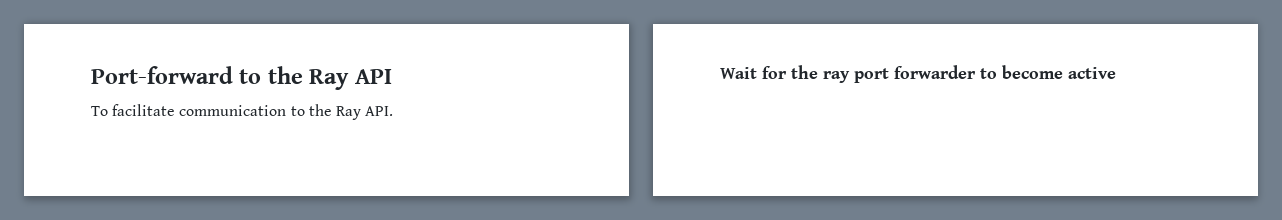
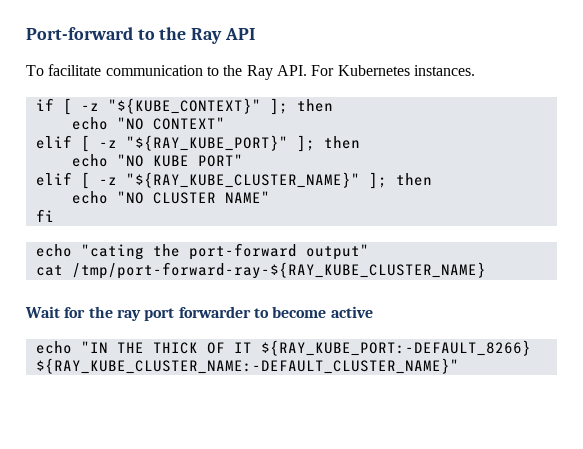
- To facilitate communication to the Ray API.
+ To facilitate communication to the Ray API. For Kubernetes instances.
+ if [ -z "${KUBE_CONTEXT}" ]; then
+ echo "NO CONTEXT"
+ elif [ -z "${RAY_KUBE_PORT}" ]; then
+ echo "NO KUBE PORT"
+ elif [ -z "${RAY_KUBE_CLUSTER_NAME}" ]; then
+ echo "NO CLUSTER NAME"
+ fi
+ echo "cating the port-forward output"
+ cat /tmp/port-forward-ray-${RAY_KUBE_CLUSTER_NAME}
+ echo "IN THE THICK OF IT ${RAY_KUBE_PORT:-DEFAULT_8266} ${RAY_KUBE_CLUSTER_NAME:-DEFAULT_CLUSTER_NAME}"

